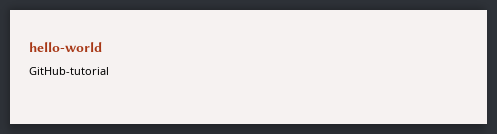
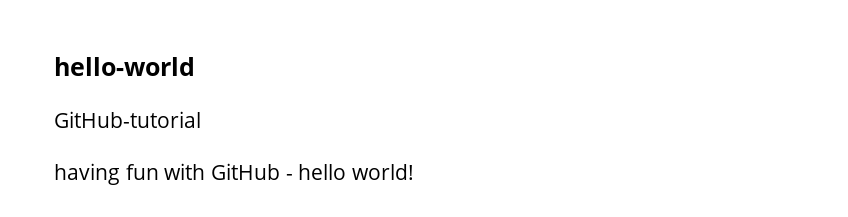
+ having fun with GitHub - hello world!

